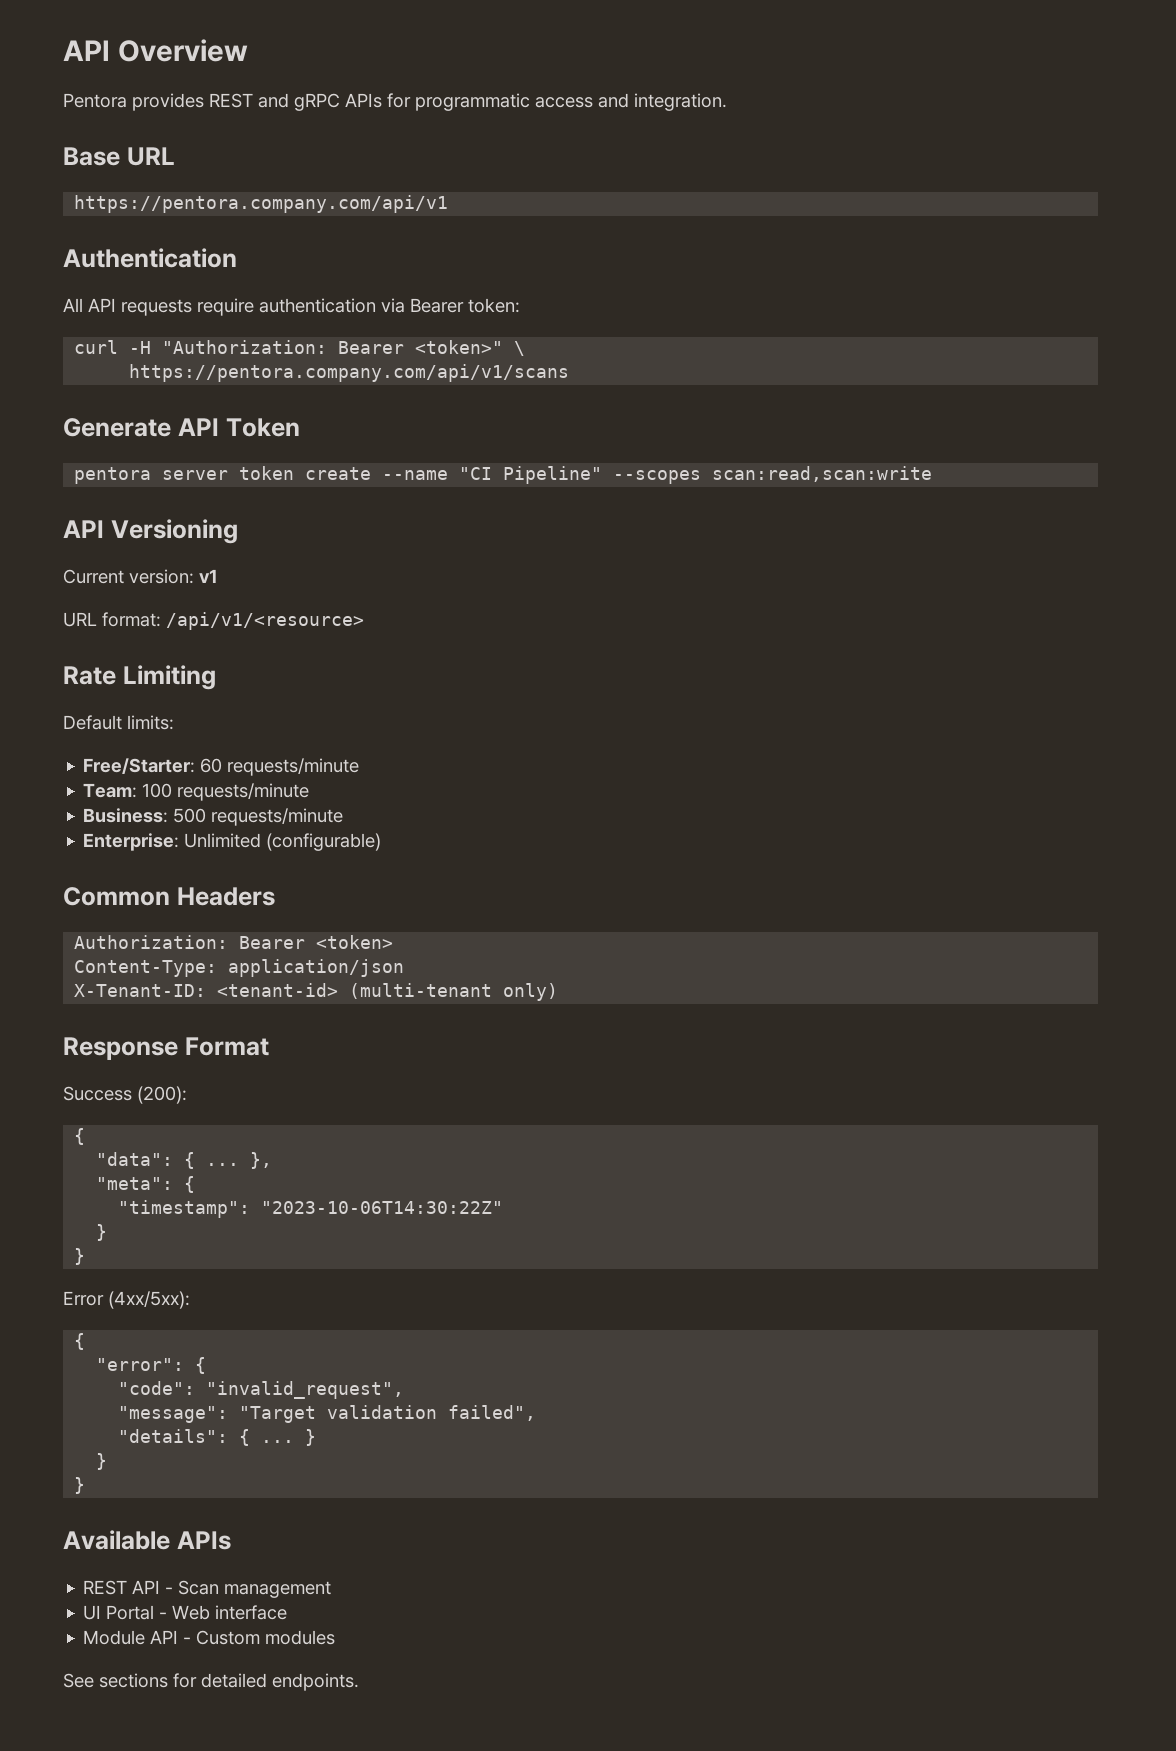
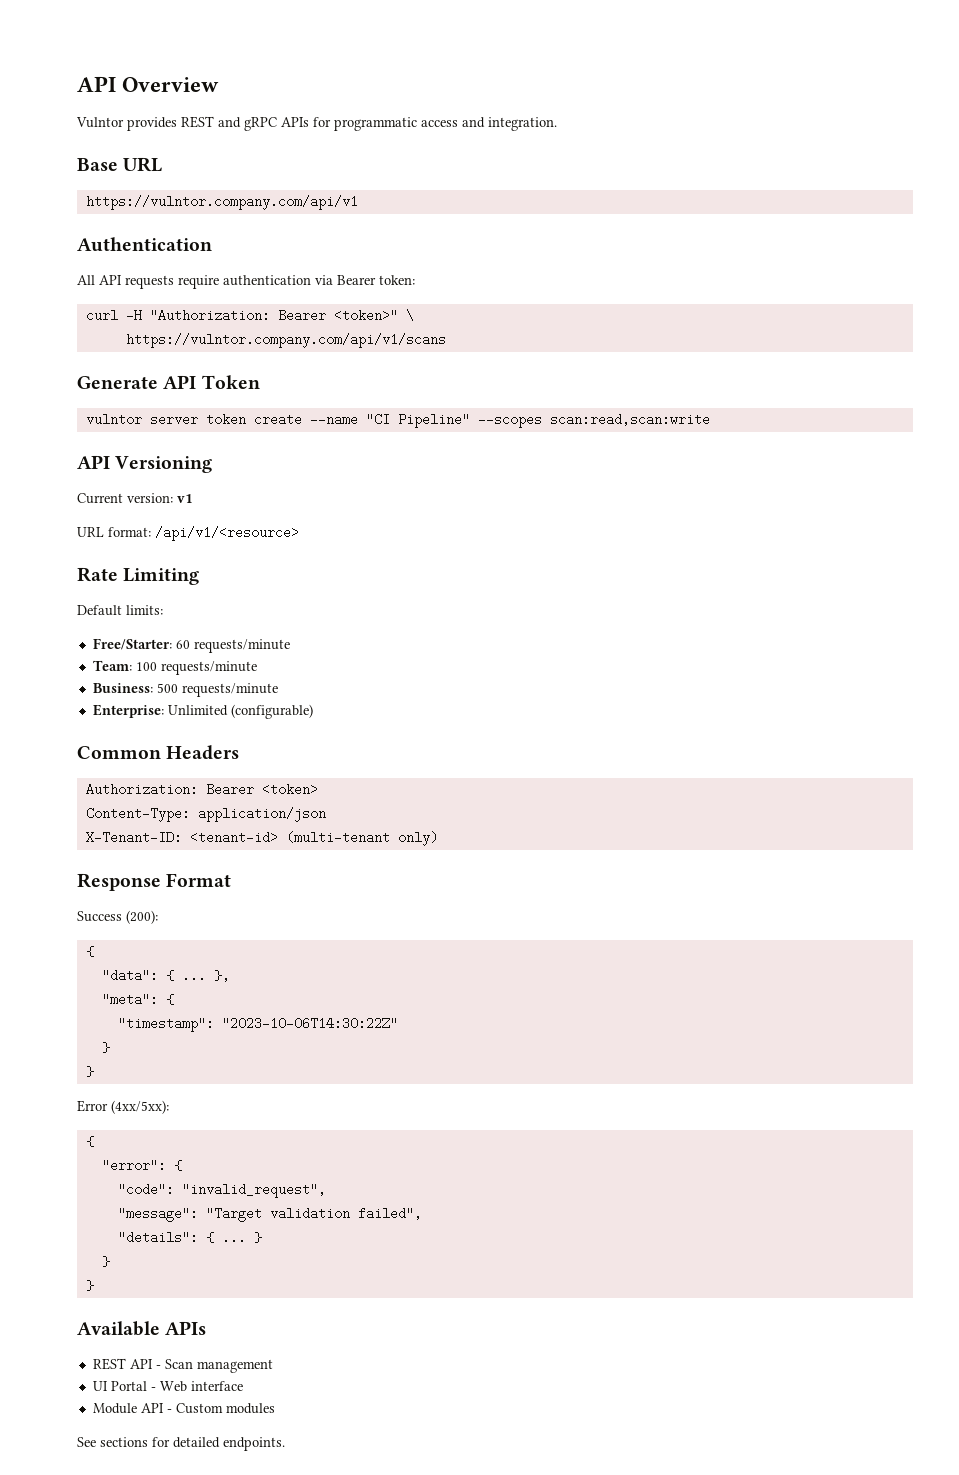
- Pentora provides REST and gRPC APIs for programmatic access and integration.
+ Vulntor provides REST and gRPC APIs for programmatic access and integration.
- https://pentora.company.com/api/v1
+ https://vulntor.company.com/api/v1
- https://pentora.company.com/api/v1/scans
+ https://vulntor.company.com/api/v1/scans
- pentora server token create --name "CI Pipeline" --scopes scan:read,scan:write
+ vulntor server token create --name "CI Pipeline" --scopes scan:read,scan:write

